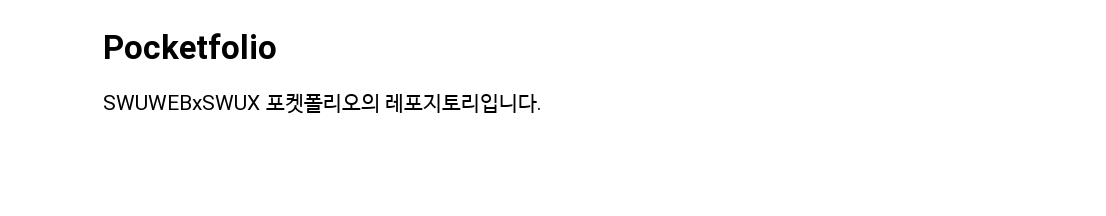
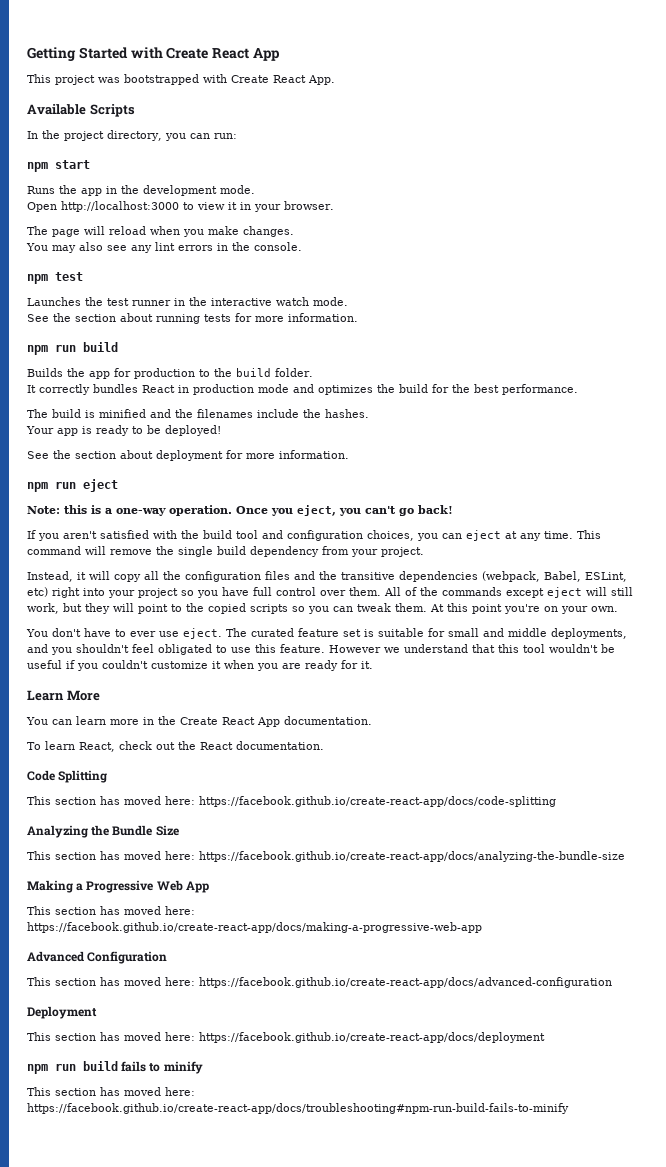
- Pocketfolio
- SWUWEBxSWUX 포켓폴리오의 레포지토리입니다.
+ Getting Started with Create React App
+ This project was bootstrapped with Create React App.
+ Available Scripts
+ In the project directory, you can run:
+ npm start
+ Runs the app in the development mode.
+ Open http://localhost:3000 to view it in your browser.
+ The page will reload when you make changes.
+ You may also see any lint errors in the console.
+ npm test
+ Launches the test runner in the interactive watch mode.
+ See the section about running tests for more information.
+ npm run build
+ Builds the app for production to the build folder.
+ It correctly bundles React in production mode and optimizes the build for the best performance.
+ The build is minified and the filenames include the hashes.
+ Your app is ready to be deployed!
+ See the section about deployment for more information.
+ npm run eject
+ Note: this is a one-way operation. Once you eject, you can't go back!
+ If you aren't satisfied with the build tool and configuration choices, you can eject at any time. This command will remove the single build dependency from your project.
+ Instead, it will copy all the configuration files and the transitive dependencies (webpack, Babel, ESLint, etc) right into your project so you have full control over them. All of the commands except eject will still work, but they will point to the copied scripts so you can tweak them. At this point you're on your own.
+ You don't have to ever use eject. The curated feature set is suitable for small and middle deployments, and you shouldn't feel obligated to use this feature. However we understand that this tool wouldn't be useful if you couldn't customize it when you are ready for it.
+ Learn More
+ You can learn more in the Create React App documentation.
+ To learn React, check out the React documentation.
+ Code Splitting
+ This section has moved here: https://facebook.github.io/create-react-app/docs/code-splitting
+ Analyzing the Bundle Size
+ This section has moved here: https://facebook.github.io/create-react-app/docs/analyzing-the-bundle-size
+ Making a Progressive Web App
+ This section has moved here: https://facebook.github.io/create-react-app/docs/making-a-progressive-web-app
+ Advanced Configuration
+ This section has moved here: https://facebook.github.io/create-react-app/docs/advanced-configuration
+ Deployment
+ This section has moved here: https://facebook.github.io/create-react-app/docs/deployment
+ npm run build fails to minify
+ This section has moved here: https://facebook.github.io/create-react-app/docs/troubleshooting#npm-run-build-fails-to-minify

